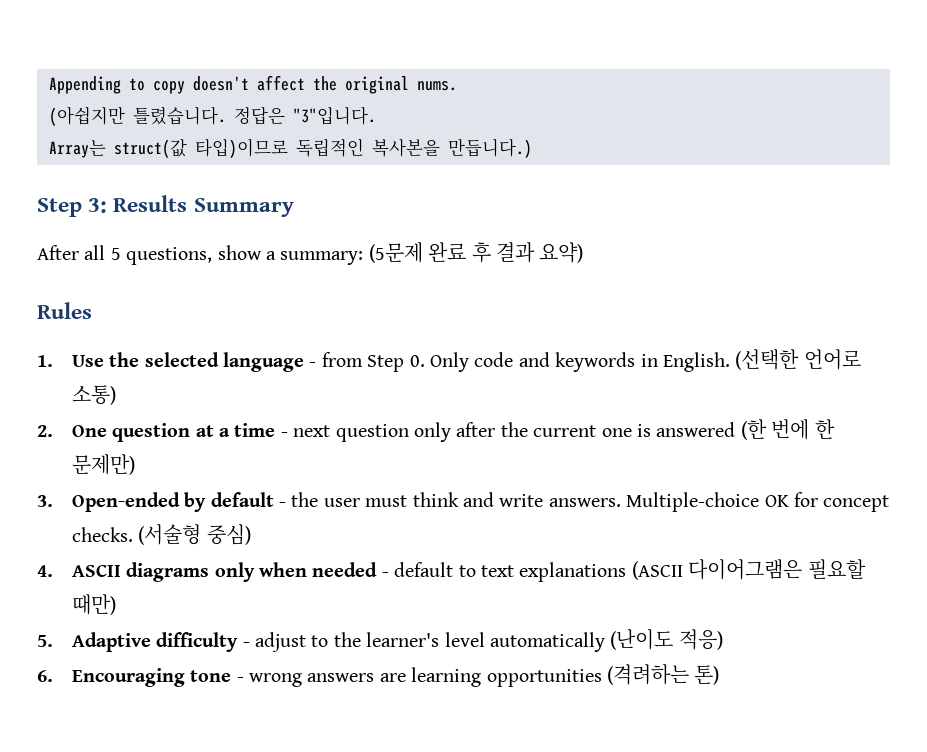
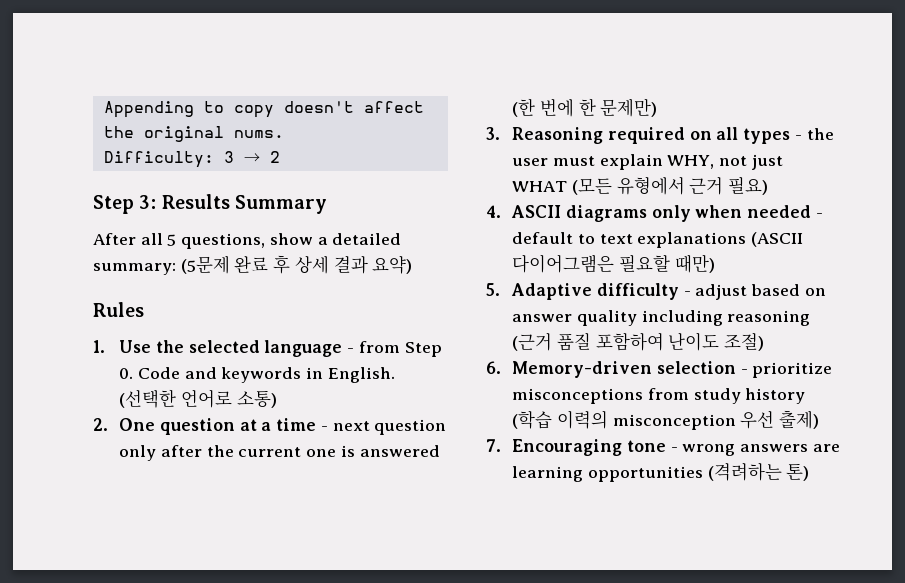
- (아쉽지만 틀렸습니다. 정답은 "3"입니다.
- Array는 struct(값 타입)이므로 독립적인 복사본을 만듭니다.)
+ Difficulty: 3 → 2
- After all 5 questions, show a summary: (5문제 완료 후 결과 요약)
+ After all 5 questions, show a detailed summary: (5문제 완료 후 상세 결과 요약)
- 1. Use the selected language - from Step 0. Only code and keywords in English.
+ 1. Use the selected language - from Step 0. Code and keywords in English.
- 3. Open-ended by default - the user must think and write answers. Multiple-choice OK for concept checks. (서술형 중심)
+ 3. Reasoning required on all types - the user must explain WHY, not just WHAT (모든 유형에서 근거 필요)
- 5. Adaptive difficulty - adjust to the learner's level automatically (난이도 적응)
- 6. Encouraging tone - wrong answers are learning opportunities (격려하는 톤)
+ 5. Adaptive difficulty - adjust based on answer quality including reasoning (근거 품질 포함하여 난이도 조절)
+ 6. Memory-driven selection - prioritize misconceptions from study history (학습 이력의 misconception 우선 출제)
+ 7. Encouraging tone - wrong answers are learning opportunities (격려하는 톤)

